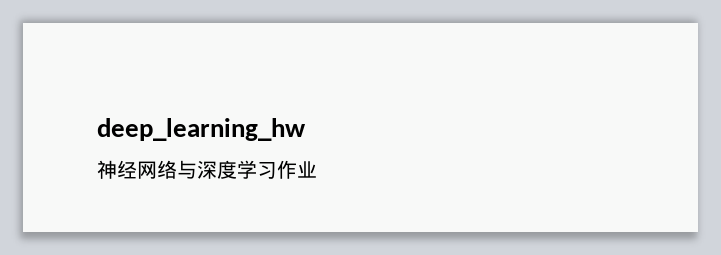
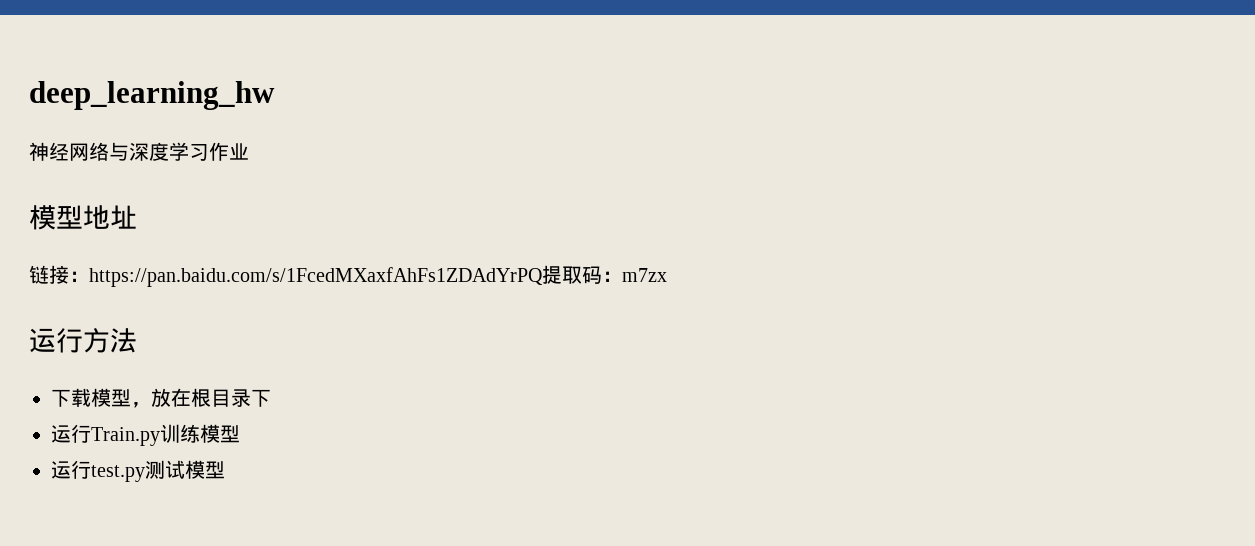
+ 模型地址
+ 链接：https://pan.baidu.com/s/1FcedMXaxfAhFs1ZDAdYrPQ提取码：m7zx
+ 运行方法
+ 下载模型，放在根目录下
+ 运行Train.py训练模型
+ 运行test.py测试模型

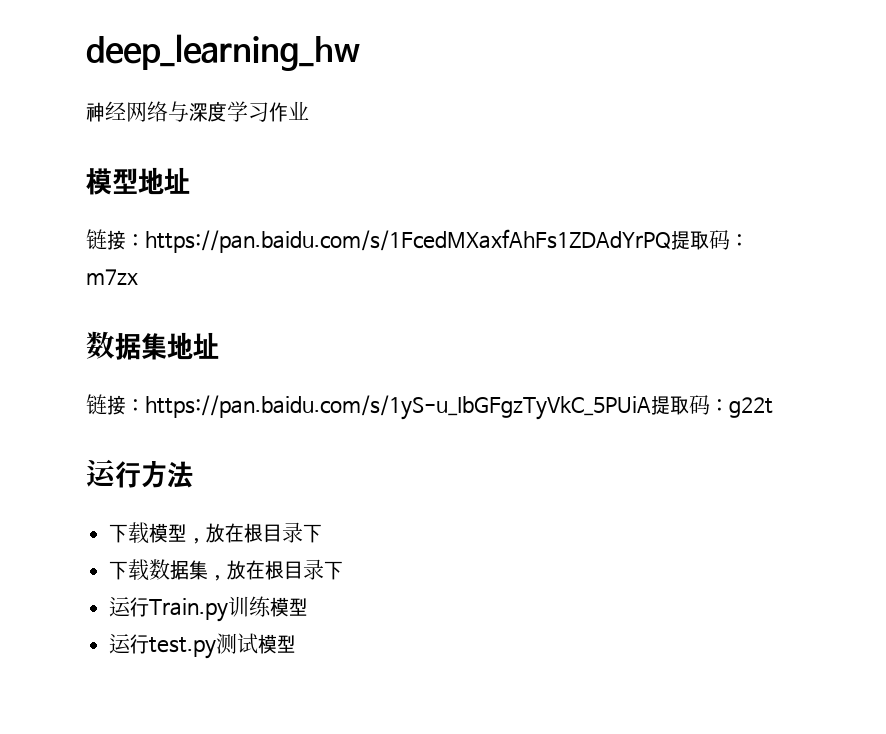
+ 数据集地址
+ 链接：https://pan.baidu.com/s/1yS-u_IbGFgzTyVkC_5PUiA提取码：g22t
+ 下载数据集，放在根目录下

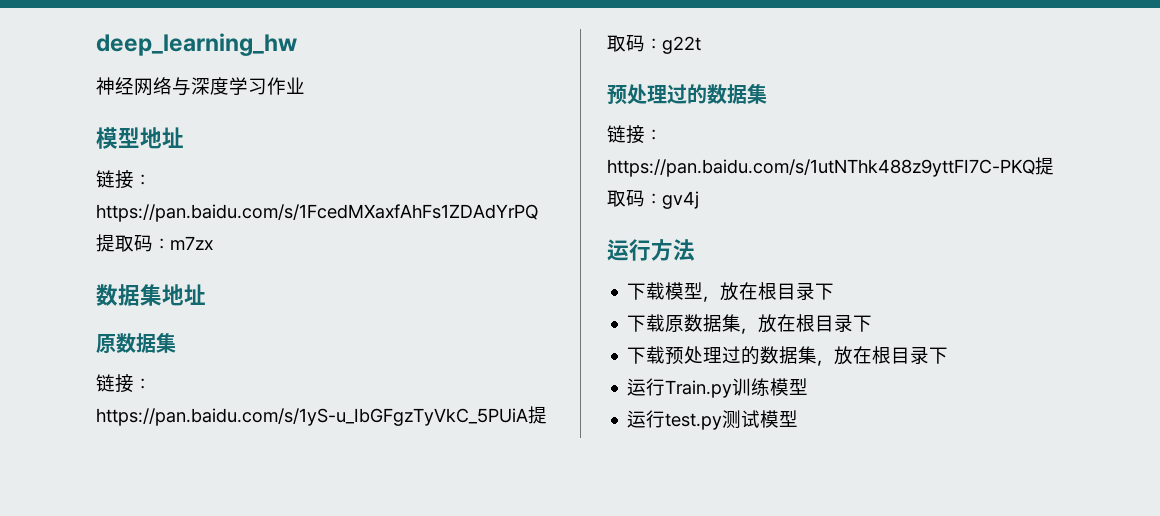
  数据集地址
+ 原数据集
  链接：https://pan.baidu.com/s/1yS-u_IbGFgzTyVkC_5PUiA提取码：g22t
+ 预处理过的数据集
+ 链接：https://pan.baidu.com/s/1utNThk488z9yttFI7C-PKQ提取码：gv4j
- 下载数据集，放在根目录下
+ 下载原数据集，放在根目录下
+ 下载预处理过的数据集，放在根目录下

